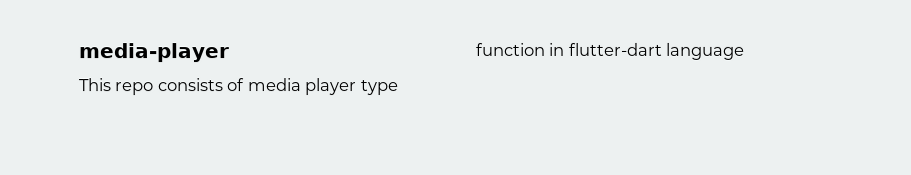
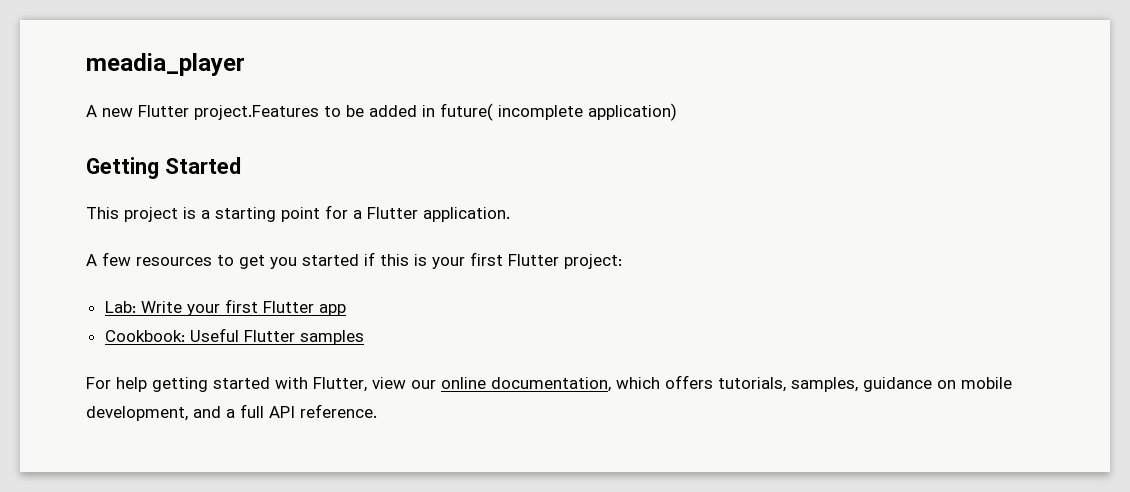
- media-player
- This repo consists of media player type function in flutter-dart language
+ meadia_player
+ A new Flutter project.Features to be added in future( incomplete application)
+ Getting Started
+ This project is a starting point for a Flutter application.
+ A few resources to get you started if this is your first Flutter project:
+ Lab: Write your first Flutter app
+ Cookbook: Useful Flutter samples
+ For help getting started with Flutter, view our online documentation, which offers tutorials, samples, guidance on mobile development, and a full API reference.

